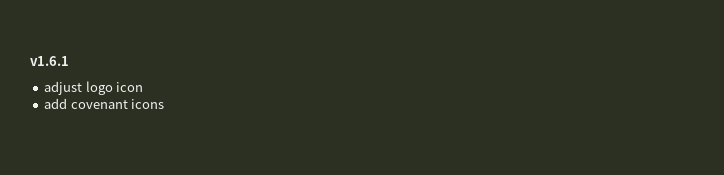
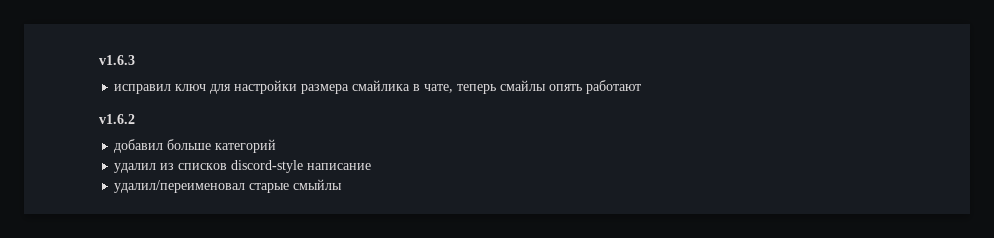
- v1.6.1
- adjust logo icon
- add covenant icons
+ v1.6.3
+ исправил ключ для настройки размера смайлика в чате, теперь смайлы опять работают
+ v1.6.2
+ добавил больше категорий
+ удалил из списков discord-style написание
+ удалил/переименовал старые смыйлы

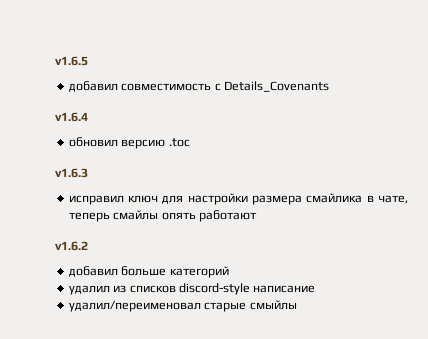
+ v1.6.5
+ добавил совместимость с Details_Covenants
+ v1.6.4
+ обновил версию .toc

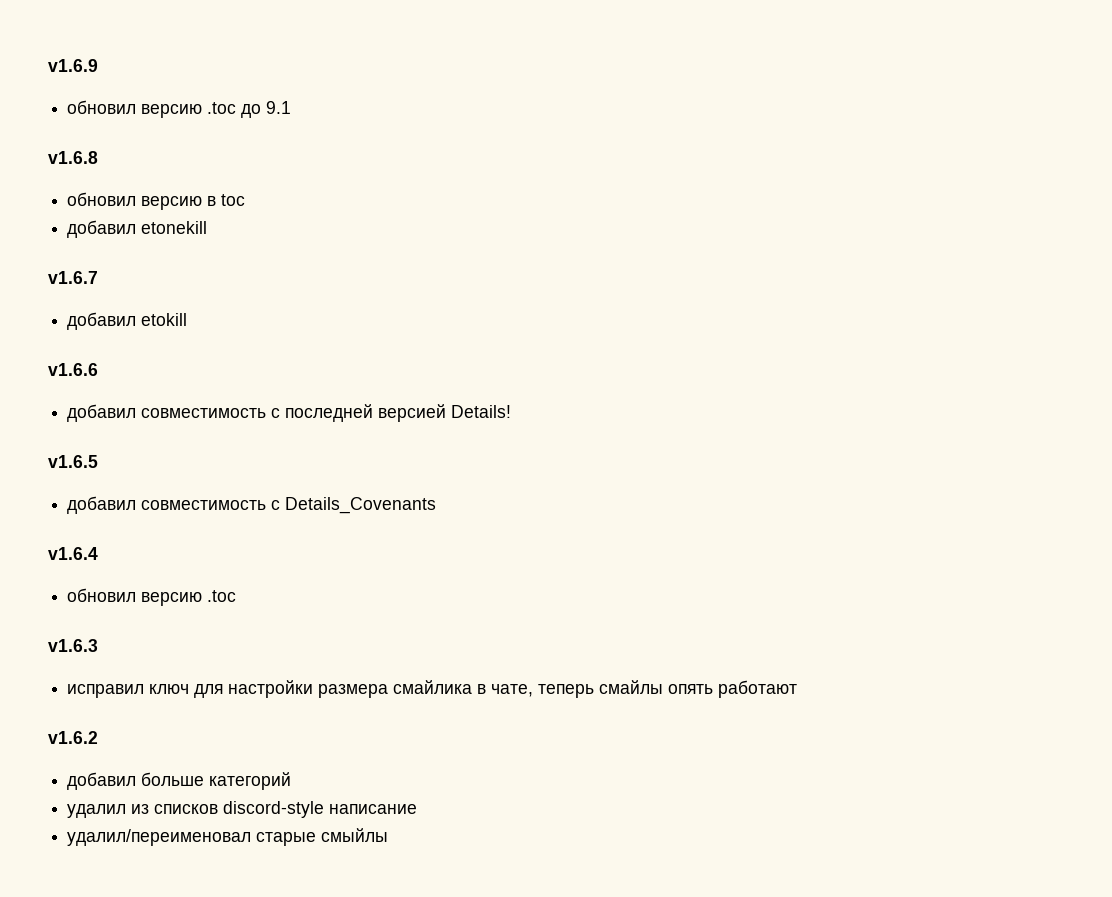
+ v1.6.9
+ обновил версию .toc до 9.1
+ v1.6.8
+ обновил версию в toc
+ добавил etonekill
+ v1.6.7
+ добавил etokill
+ v1.6.6
+ добавил совместимость с последней версией Details!

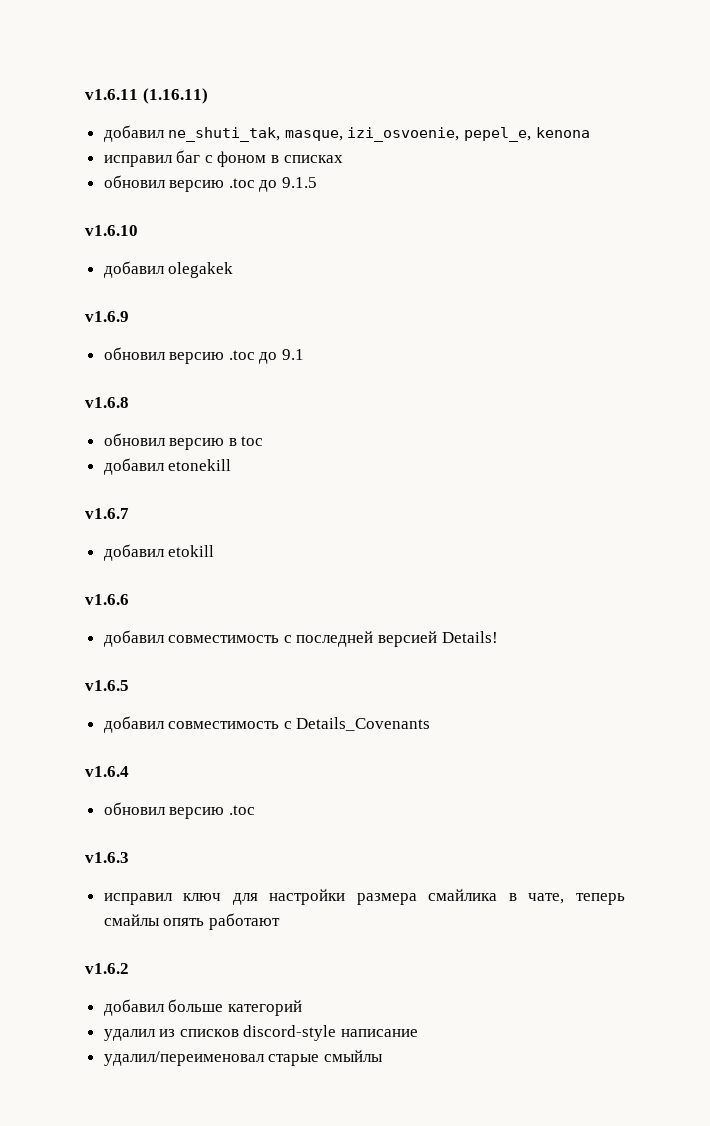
+ v1.6.11 (1.16.11)
+ добавил ne_shuti_tak, masque, izi_osvoenie, pepel_e, kenona
+ исправил баг с фоном в списках
+ обновил версию .toc до 9.1.5
+ v1.6.10
+ добавил olegakek

